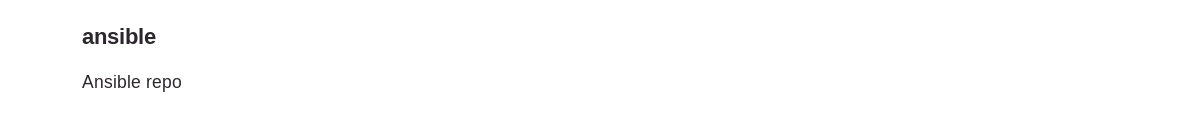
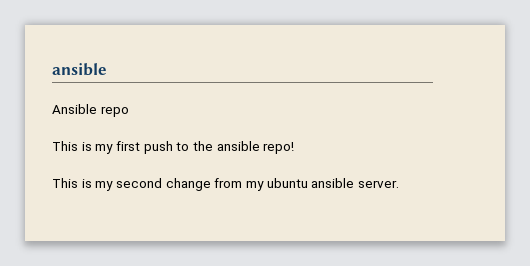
+ This is my first push to the ansible repo!
+ This is my second change from my ubuntu ansible server.

